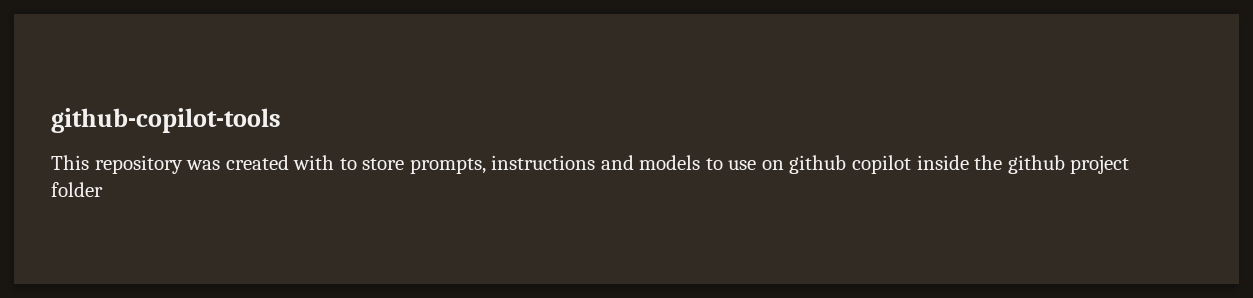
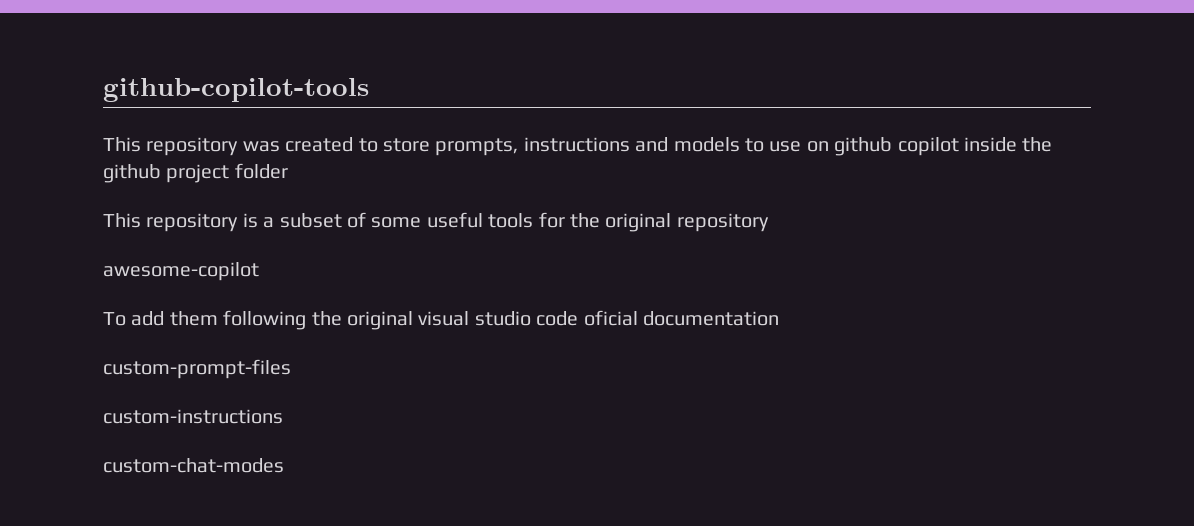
- This repository was created with to store prompts, instructions and models to use on github copilot inside the github project folder
+ This repository was created to store prompts, instructions and models to use on github copilot inside the github project folder
+ This repository is a subset of some useful tools for the original repository
+ awesome-copilot
+ To add them following the original visual studio code oficial documentation
+ custom-prompt-files
+ custom-instructions
+ custom-chat-modes

